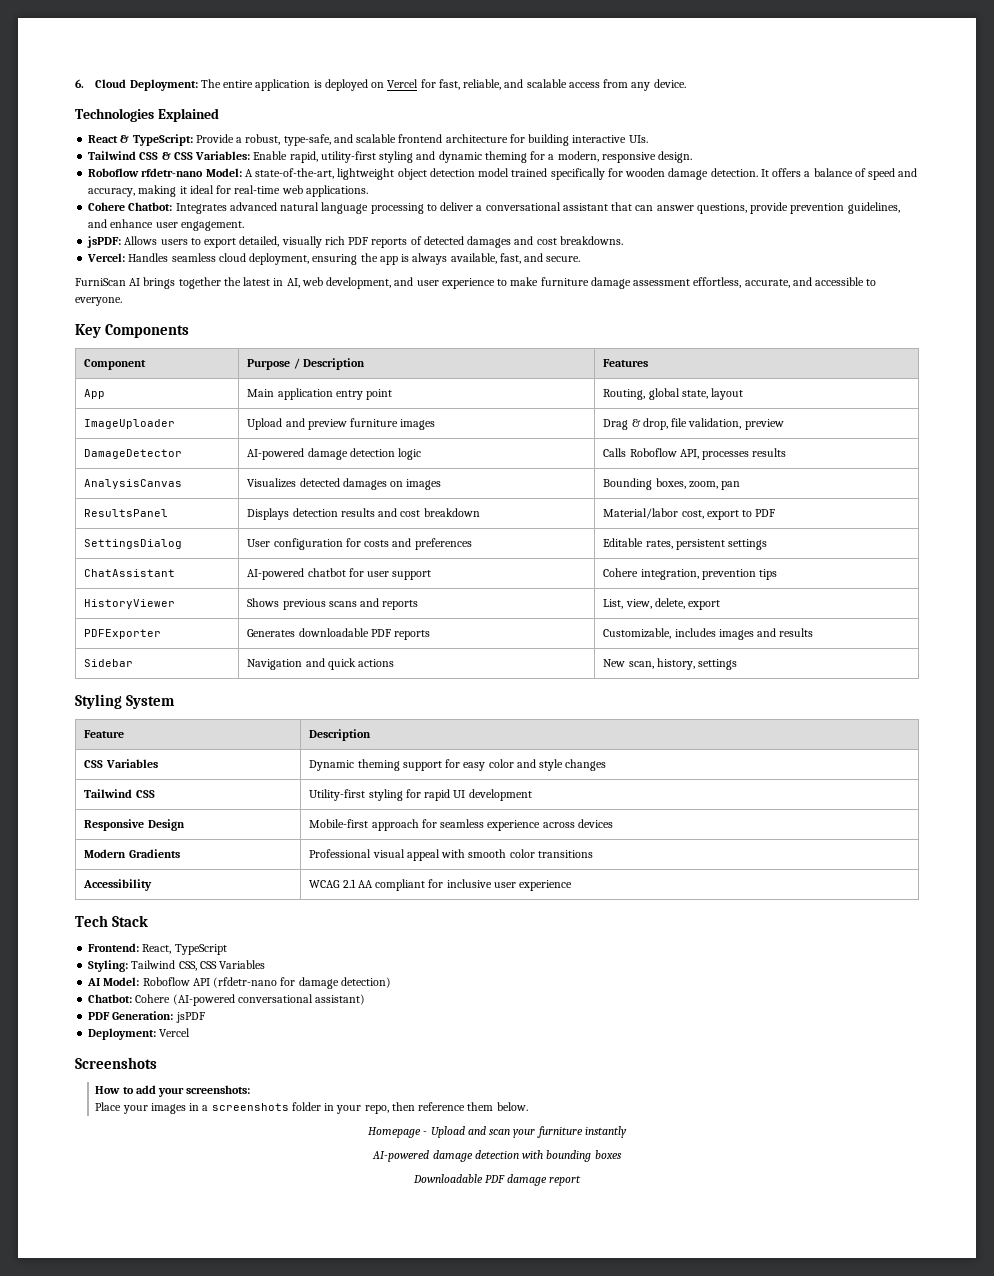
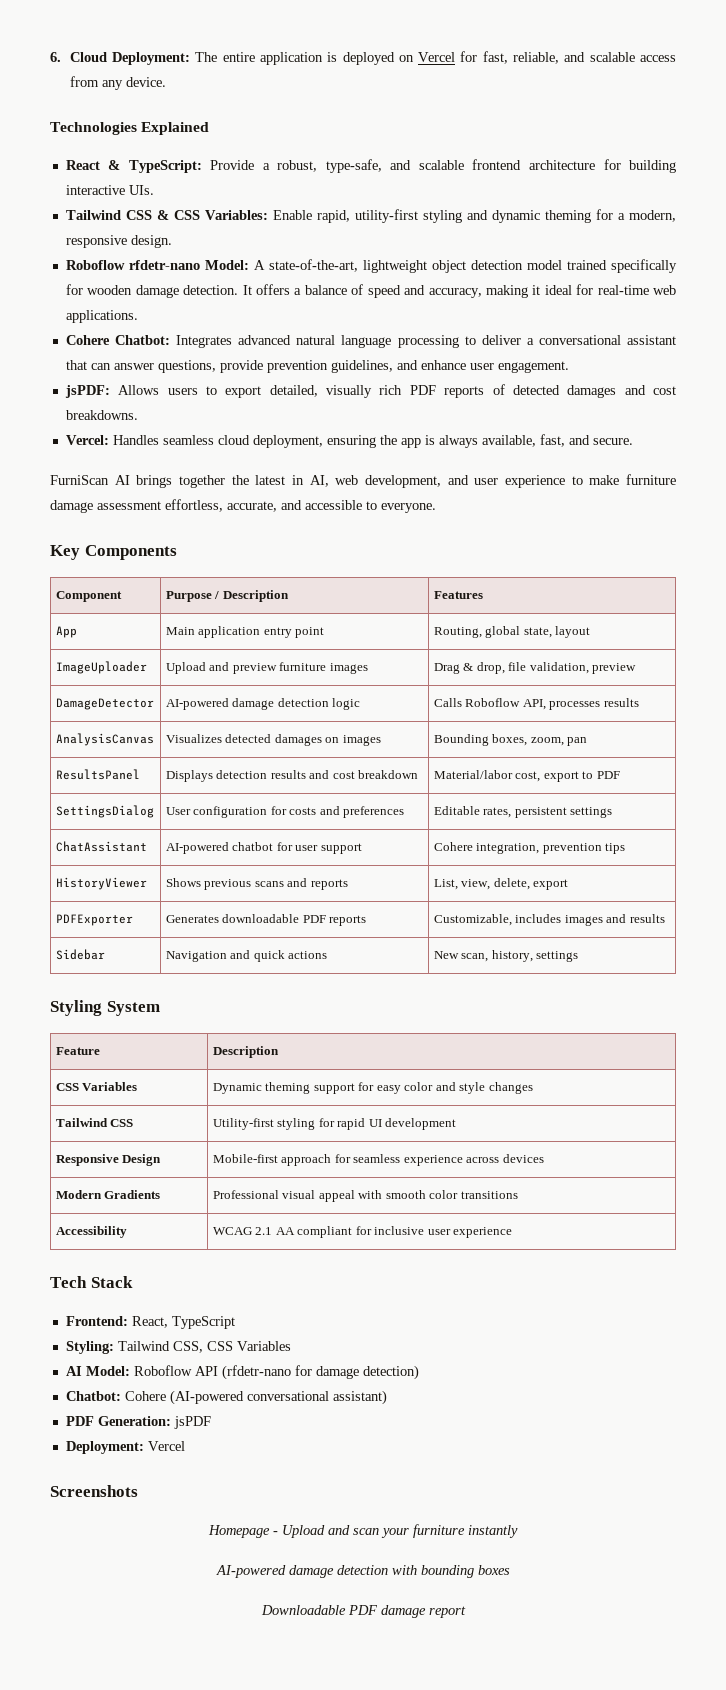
- How to add your screenshots:
- Place your images in a screenshots folder in your repo, then reference them below.

